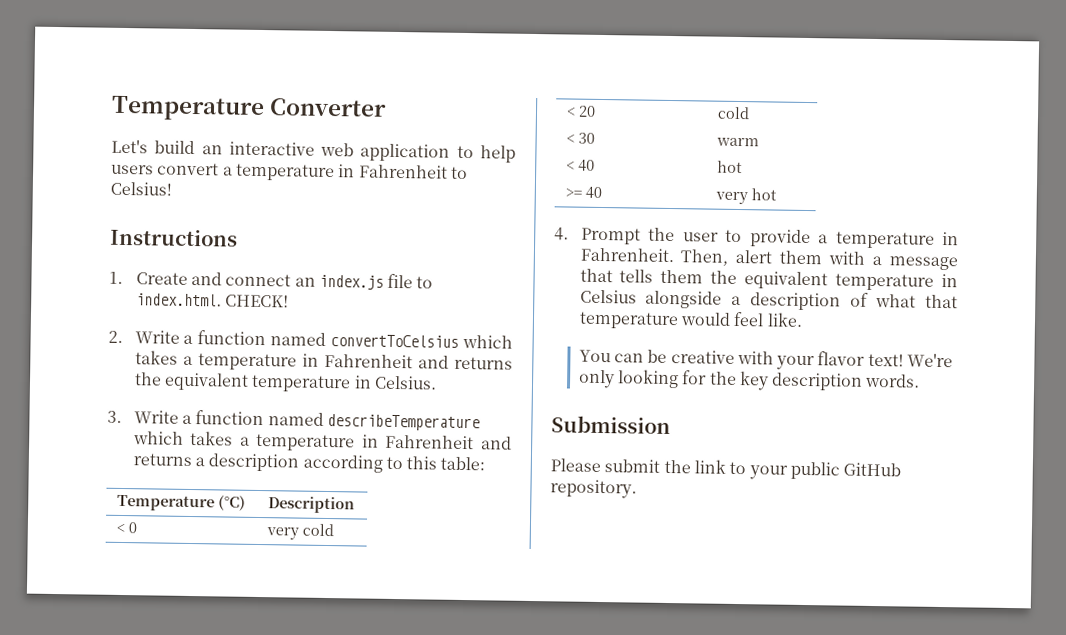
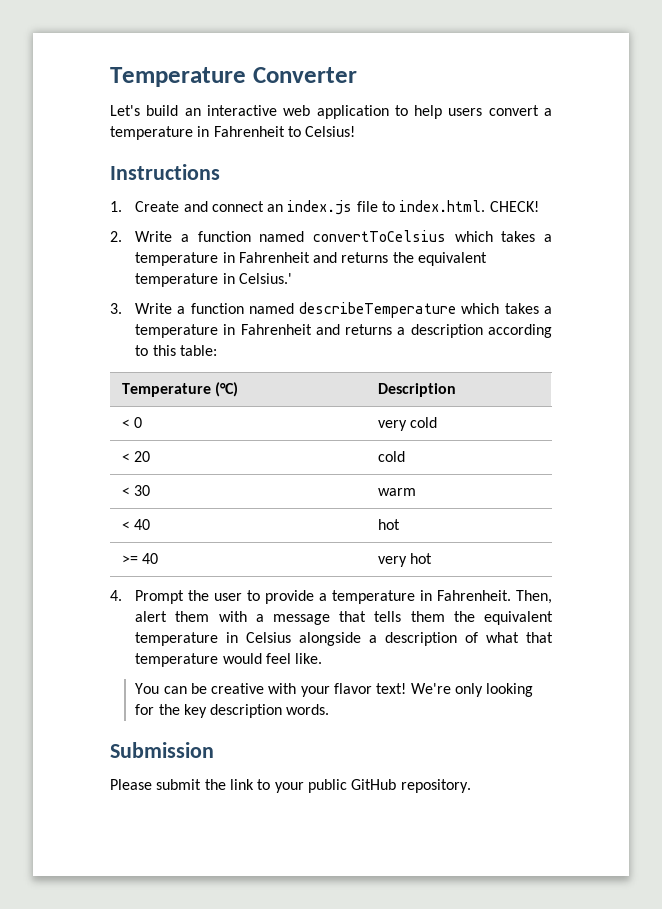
- 2. Write a function named convertToCelsius which takes a temperature in Fahrenheit and returns the equivalent temperature in Celsius.
+ 2. Write a function named convertToCelsius which takes a temperature in Fahrenheit and returns the equivalent temperature in Celsius.'

